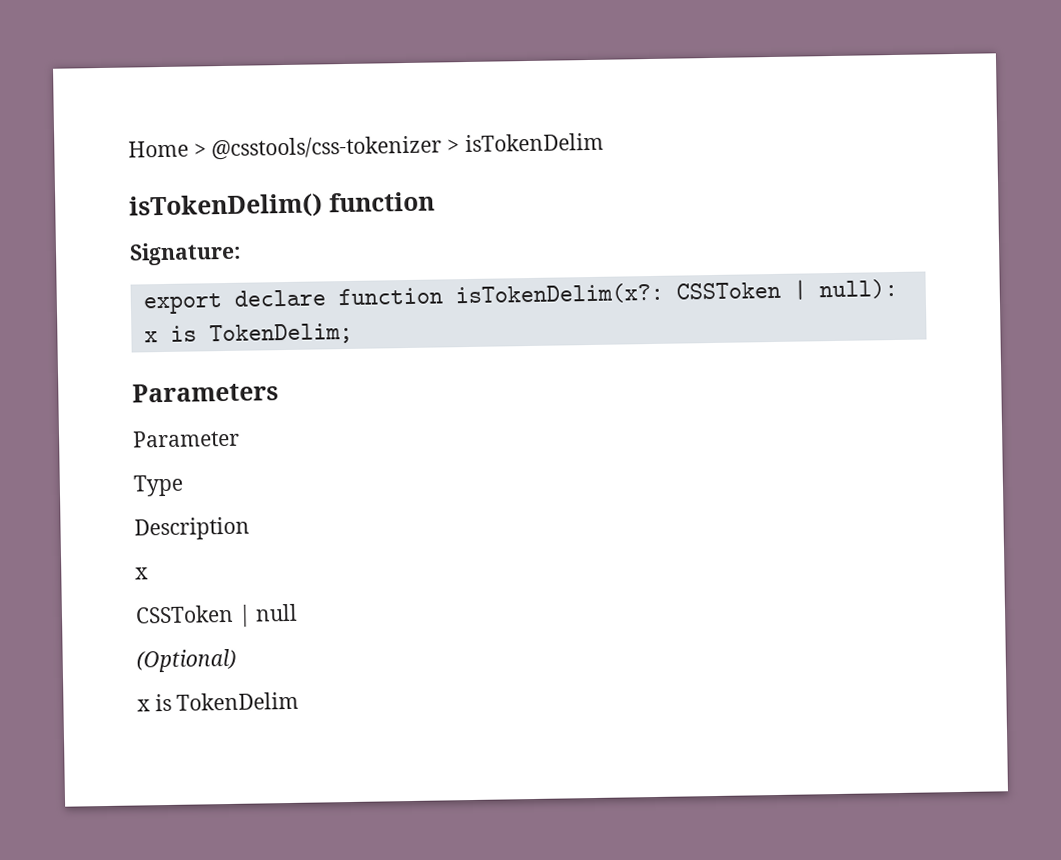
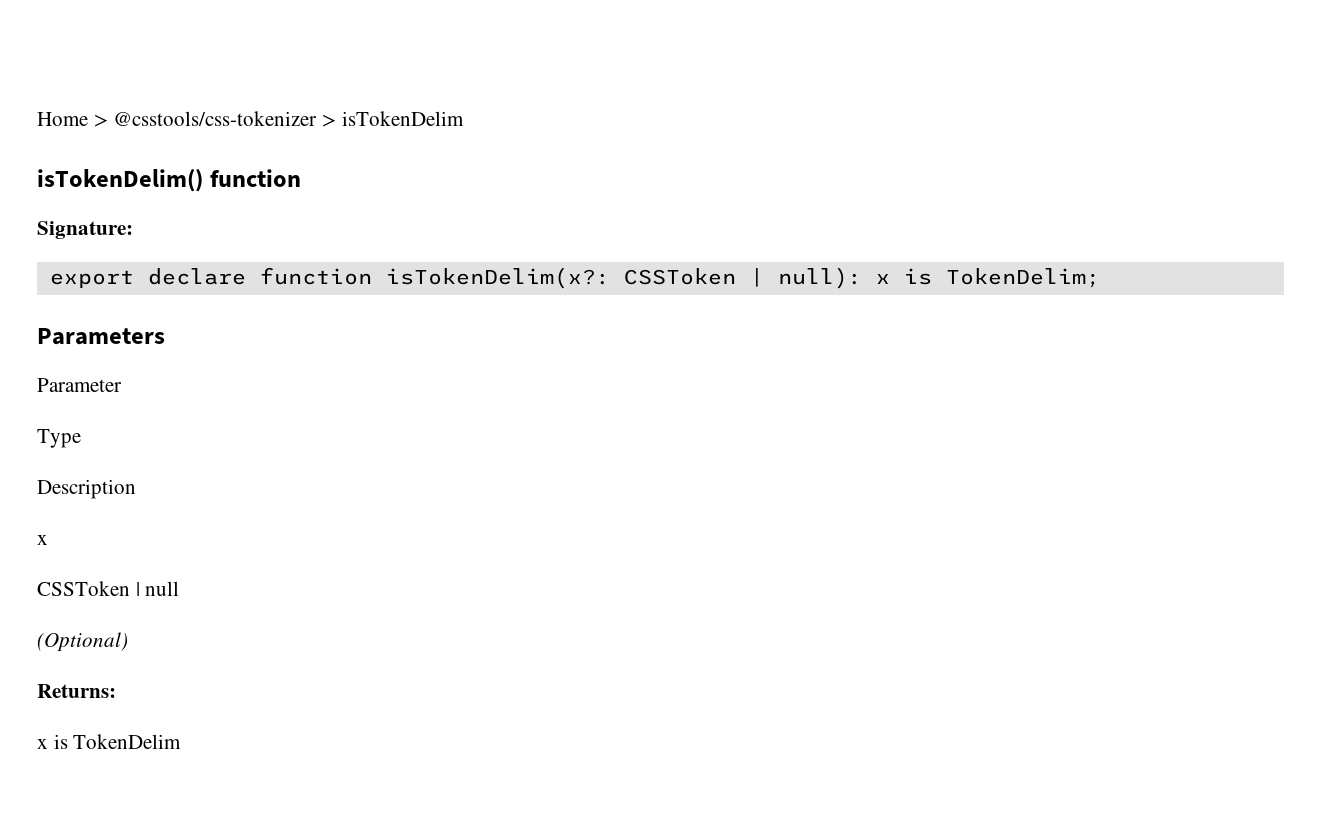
+ Returns:

